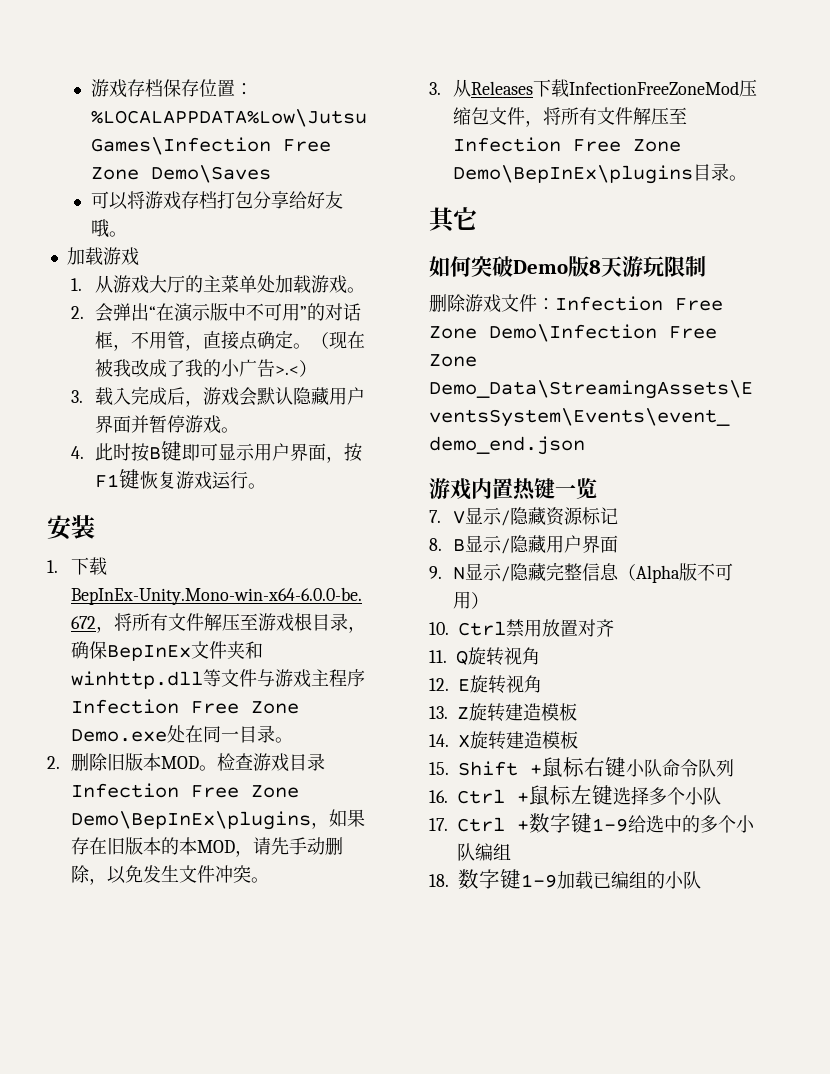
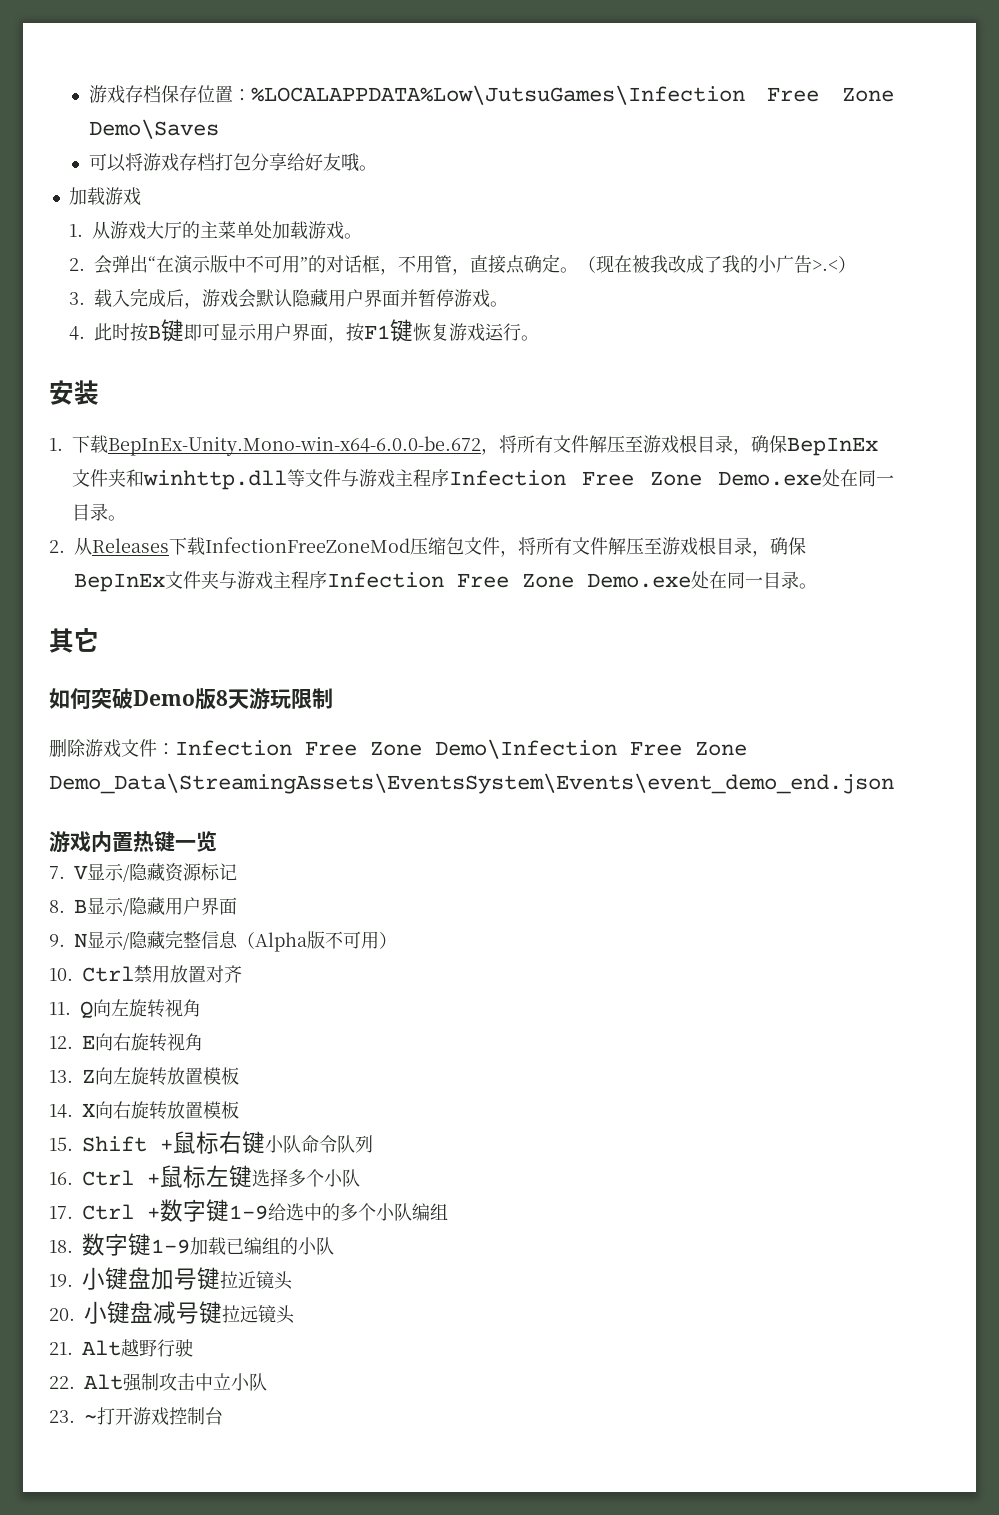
- 2.删除旧版本MOD。检查游戏目录Infection Free Zone Demo\BepInEx\plugins，如果存在旧版本的本MOD，请先手动删除，以免发生文件冲突。
- 3.从Releases下载InfectionFreeZoneMod压缩包文件，将所有文件解压至Infection Free Zone Demo\BepInEx\plugins目录。
+ 2.从Releases下载InfectionFreeZoneMod压缩包文件，将所有文件解压至游戏根目录，确保BepInEx文件夹与游戏主程序Infection Free Zone Demo.exe处在同一目录。
- 11. Q旋转视角
+ 11. Q向左旋转视角
- 12. E旋转视角
+ 12. E向右旋转视角
- 13. Z旋转建造模板
+ 13. Z向左旋转放置模板
- 14. X旋转建造模板
+ 14. X向右旋转放置模板
+ 19.小键盘加号键拉近镜头
+ 20.小键盘减号键拉远镜头
+ 21. Alt越野行驶
+ 22. Alt强制攻击中立小队
+ 23. ~打开游戏控制台

